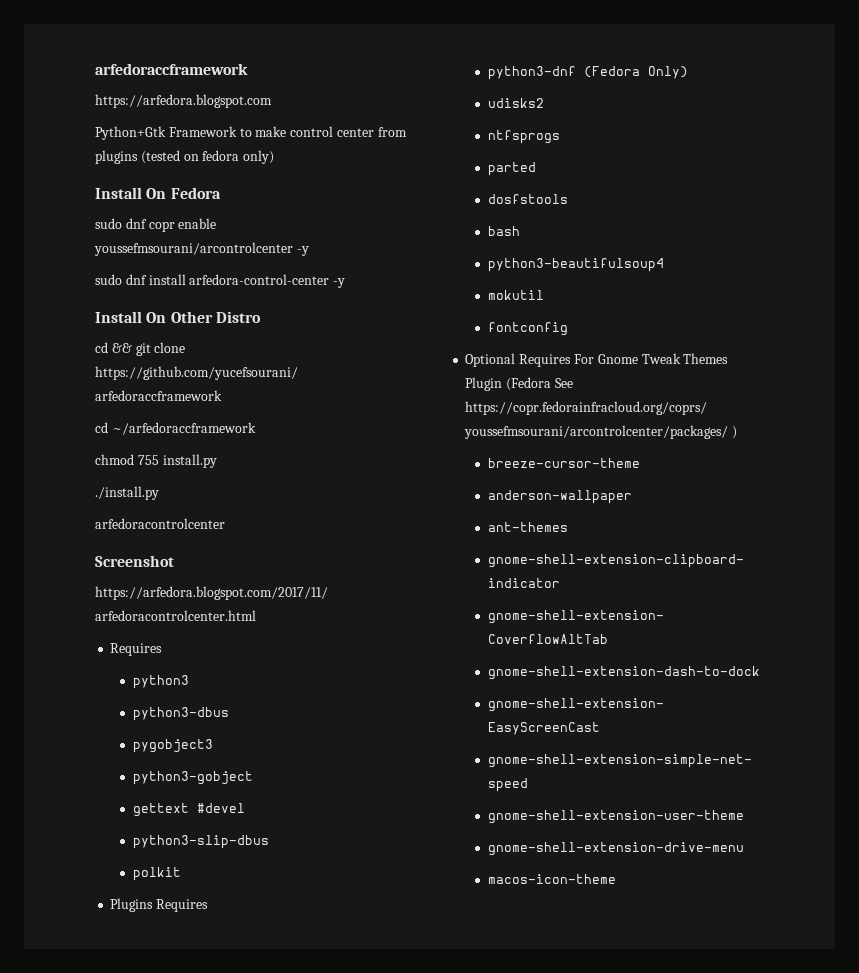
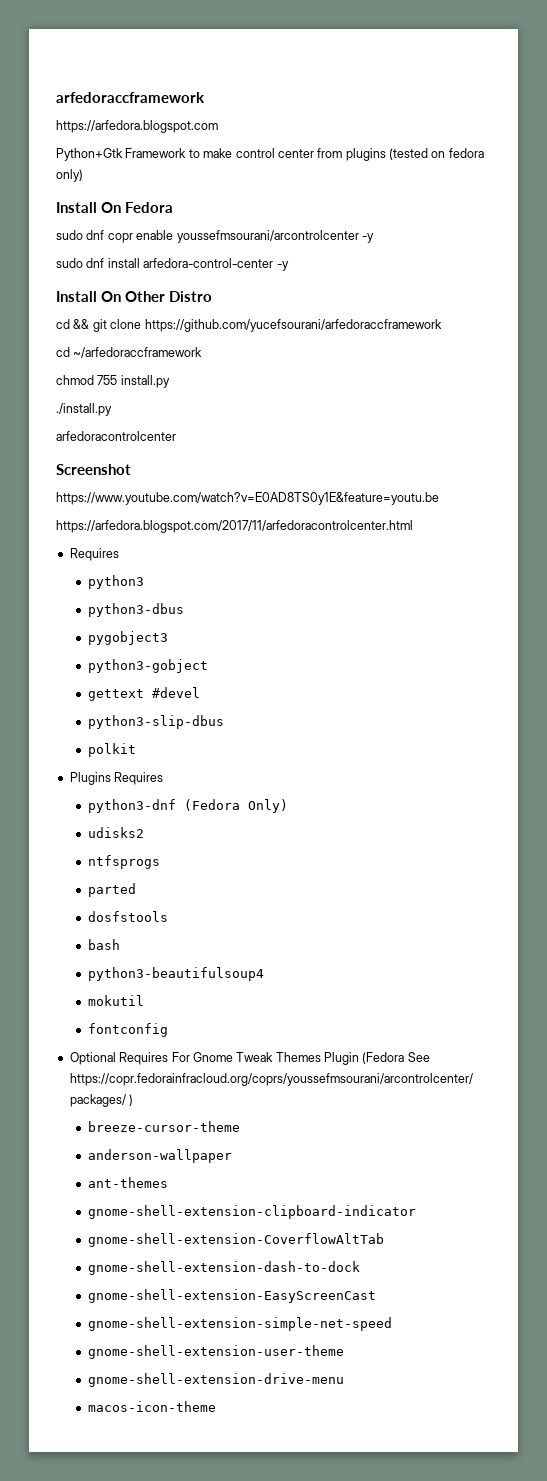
+ https://www.youtube.com/watch?v=E0AD8TS0y1E&feature=youtu.be

